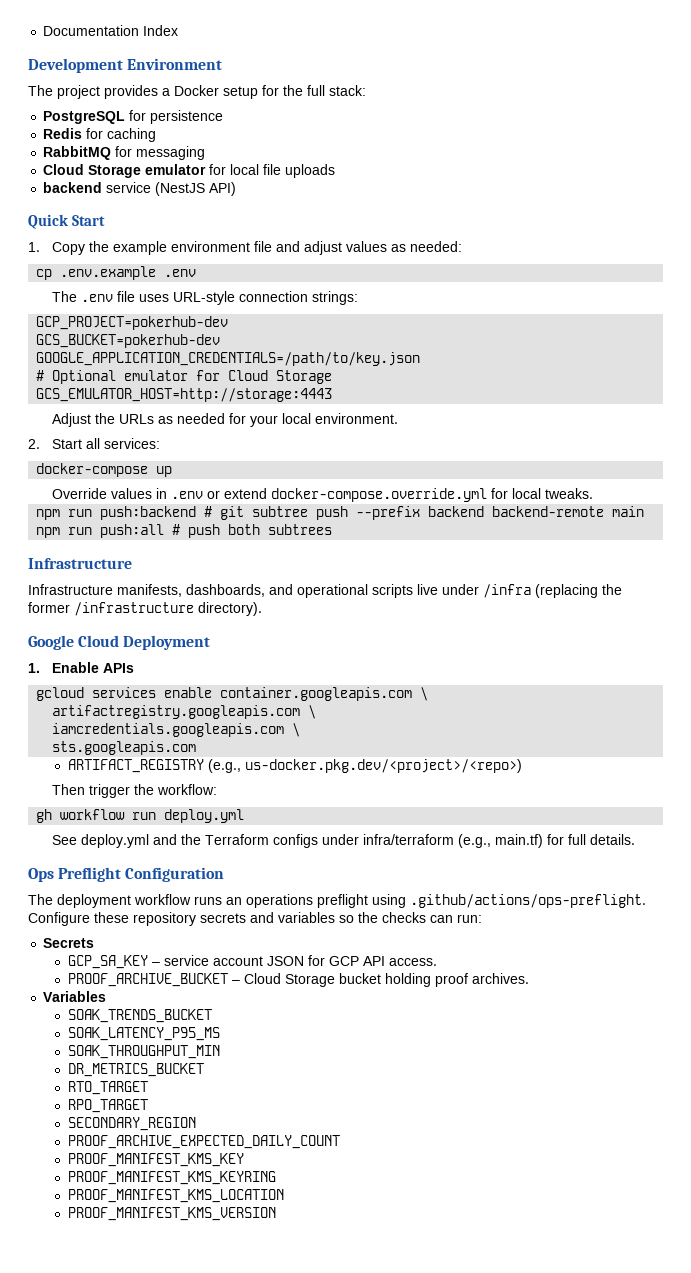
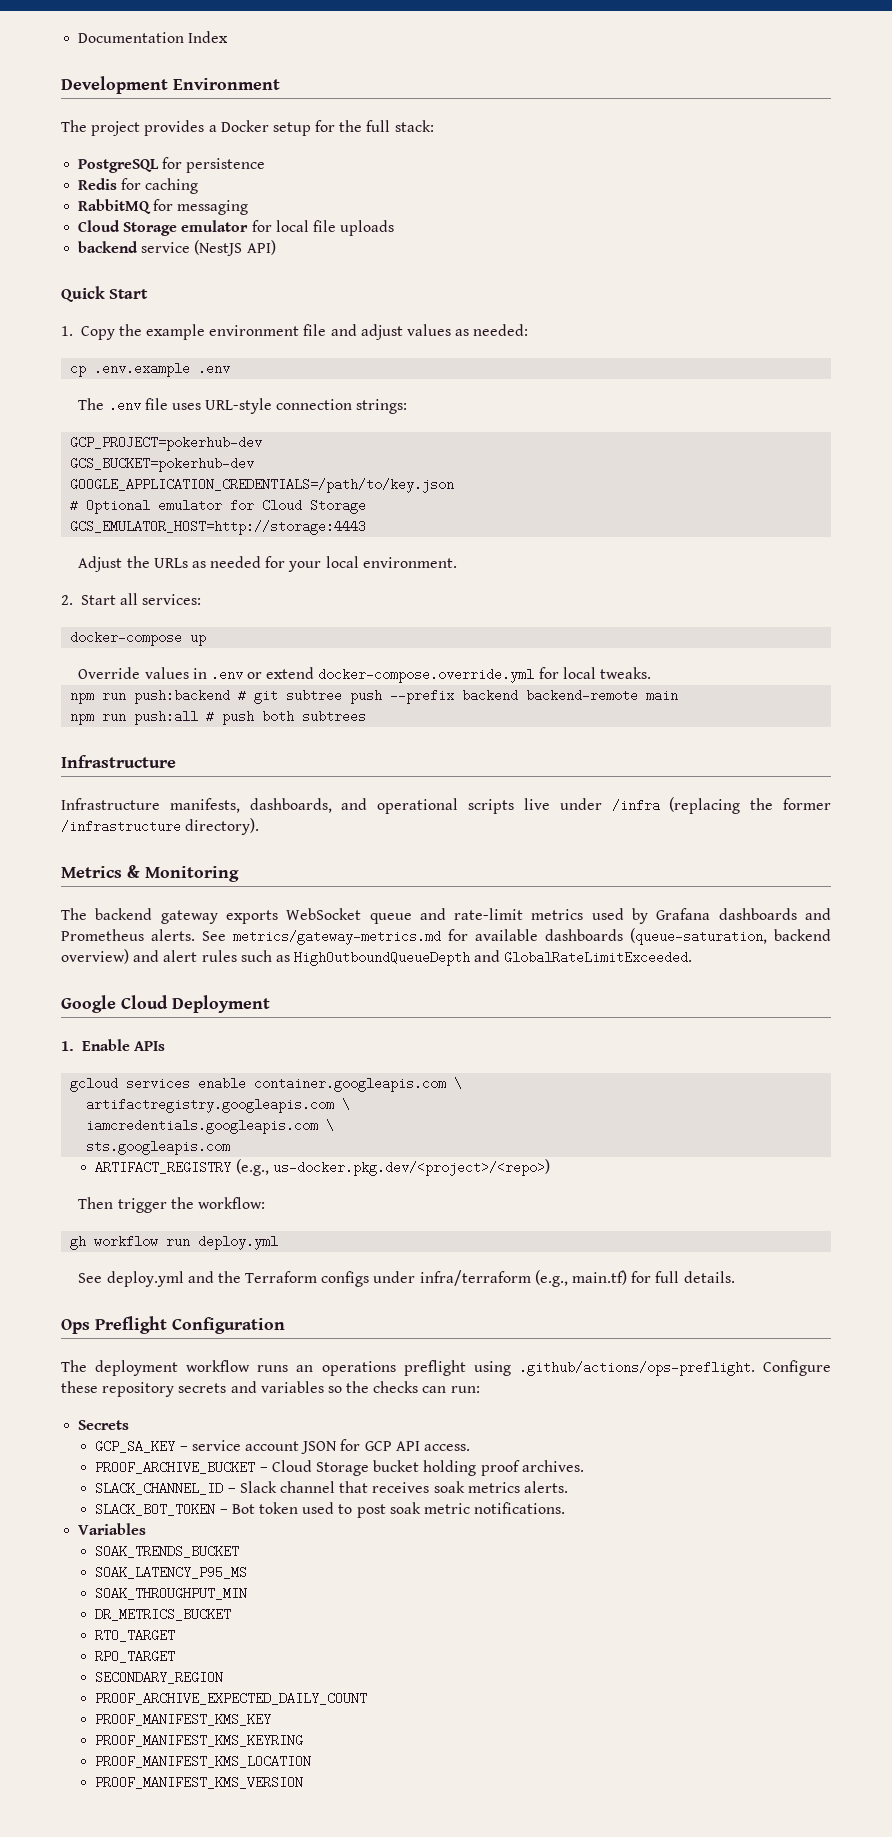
+ Metrics & Monitoring
+ The backend gateway exports WebSocket queue and rate‑limit metrics used by Grafana dashboards and Prometheus alerts. See metrics/gateway-metrics.md for available dashboards (queue-saturation, backend overview) and alert rules such as HighOutboundQueueDepth and GlobalRateLimitExceeded.
+ SLACK_CHANNEL_ID – Slack channel that receives soak metrics alerts.
+ SLACK_BOT_TOKEN – Bot token used to post soak metric notifications.

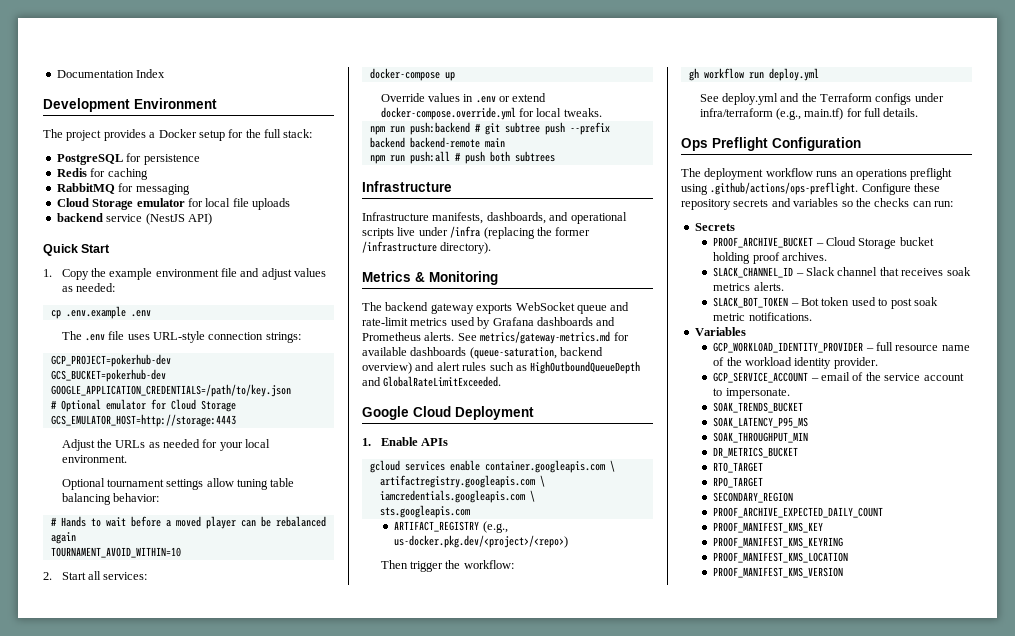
+ Optional tournament settings allow tuning table balancing behavior:
+ # Hands to wait before a moved player can be rebalanced again
+ TOURNAMENT_AVOID_WITHIN=10
- GCP_SA_KEY – service account JSON for GCP API access.
+ GCP_WORKLOAD_IDENTITY_PROVIDER – full resource name of the workload identity provider.
+ GCP_SERVICE_ACCOUNT – email of the service account to impersonate.

